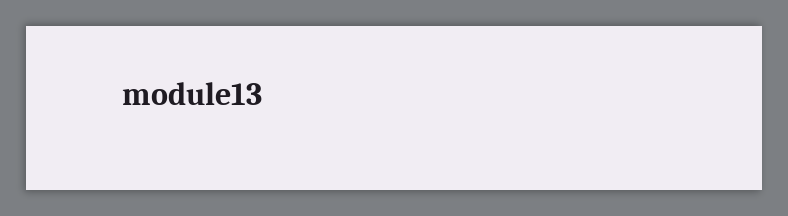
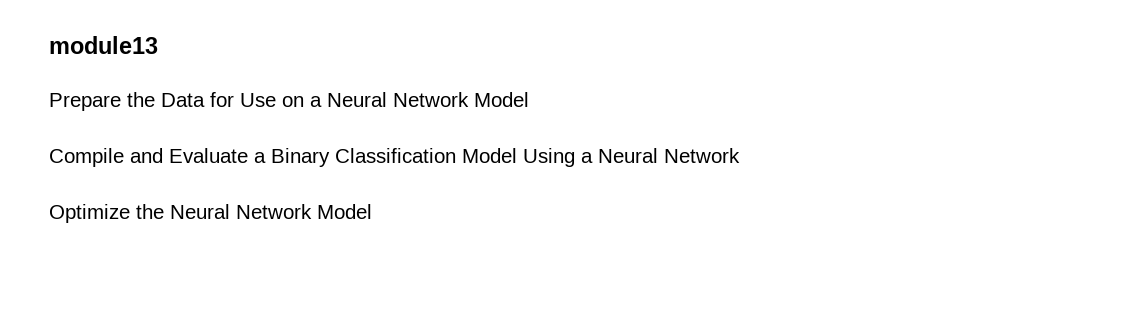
+ Prepare the Data for Use on a Neural Network Model
+ Compile and Evaluate a Binary Classification Model Using a Neural Network
+ Optimize the Neural Network Model

